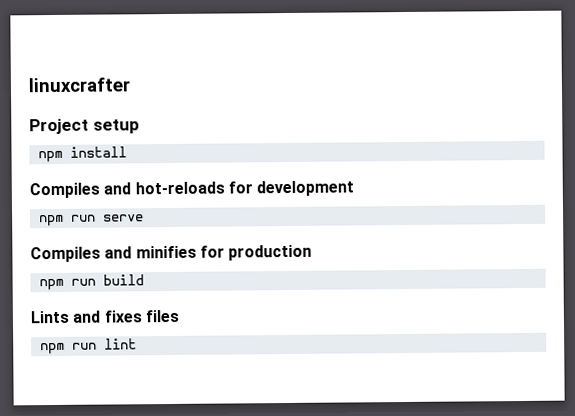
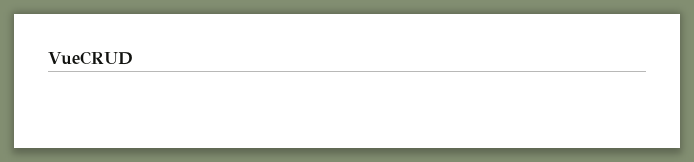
- linuxcrafter
- Project setup
- npm install
- Compiles and hot-reloads for development
- npm run serve
- Compiles and minifies for production
- npm run build
- Lints and fixes files
- npm run lint
+ VueCRUD

